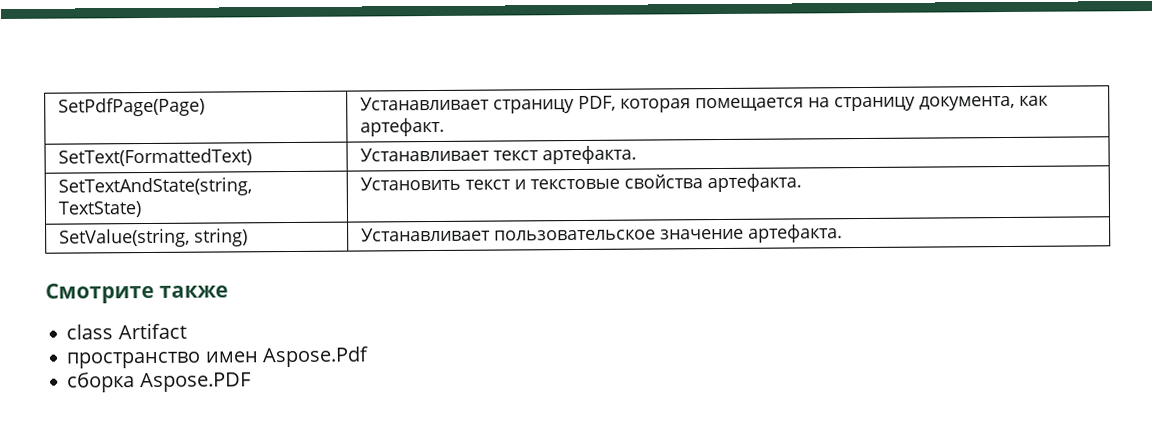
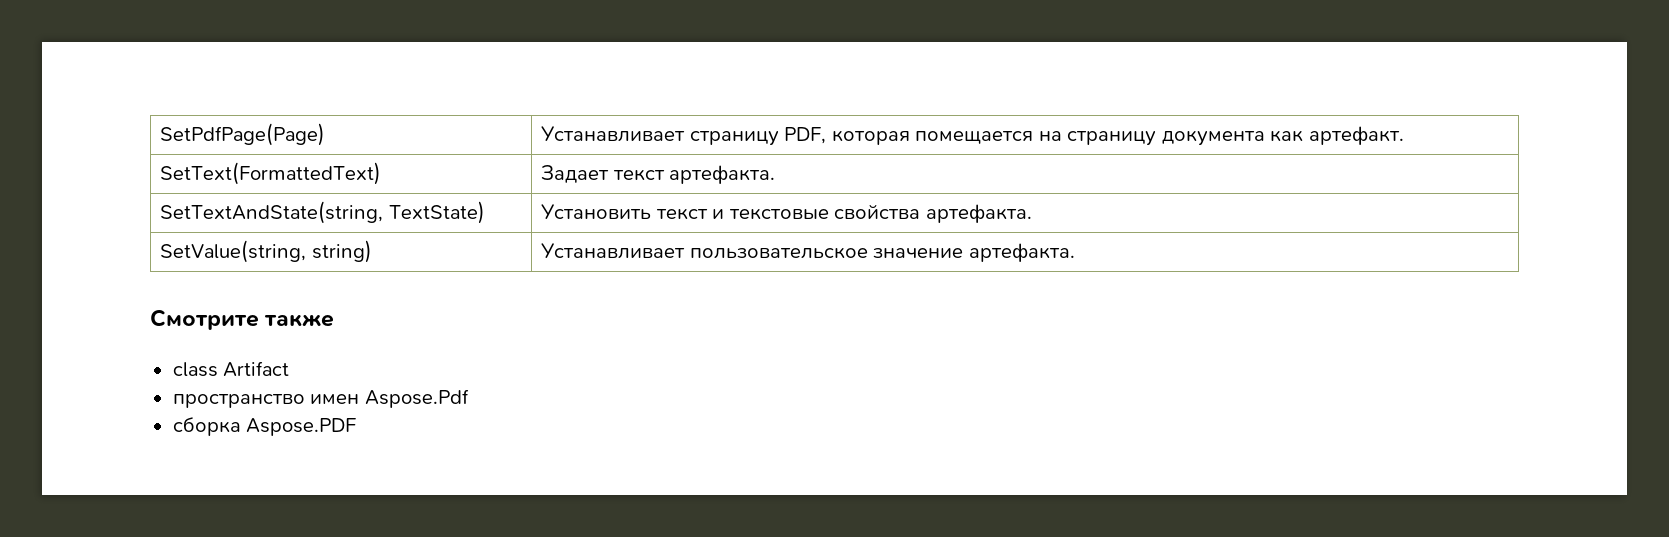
- SetPdfPage(Page) | Устанавливает страницу PDF, которая помещается на страницу документа, как артефакт.
+ SetPdfPage(Page) | Устанавливает страницу PDF, которая помещается на страницу документа как артефакт.
- SetText(FormattedText) | Устанавливает текст артефакта.
+ SetText(FormattedText) | Задает текст артефакта.

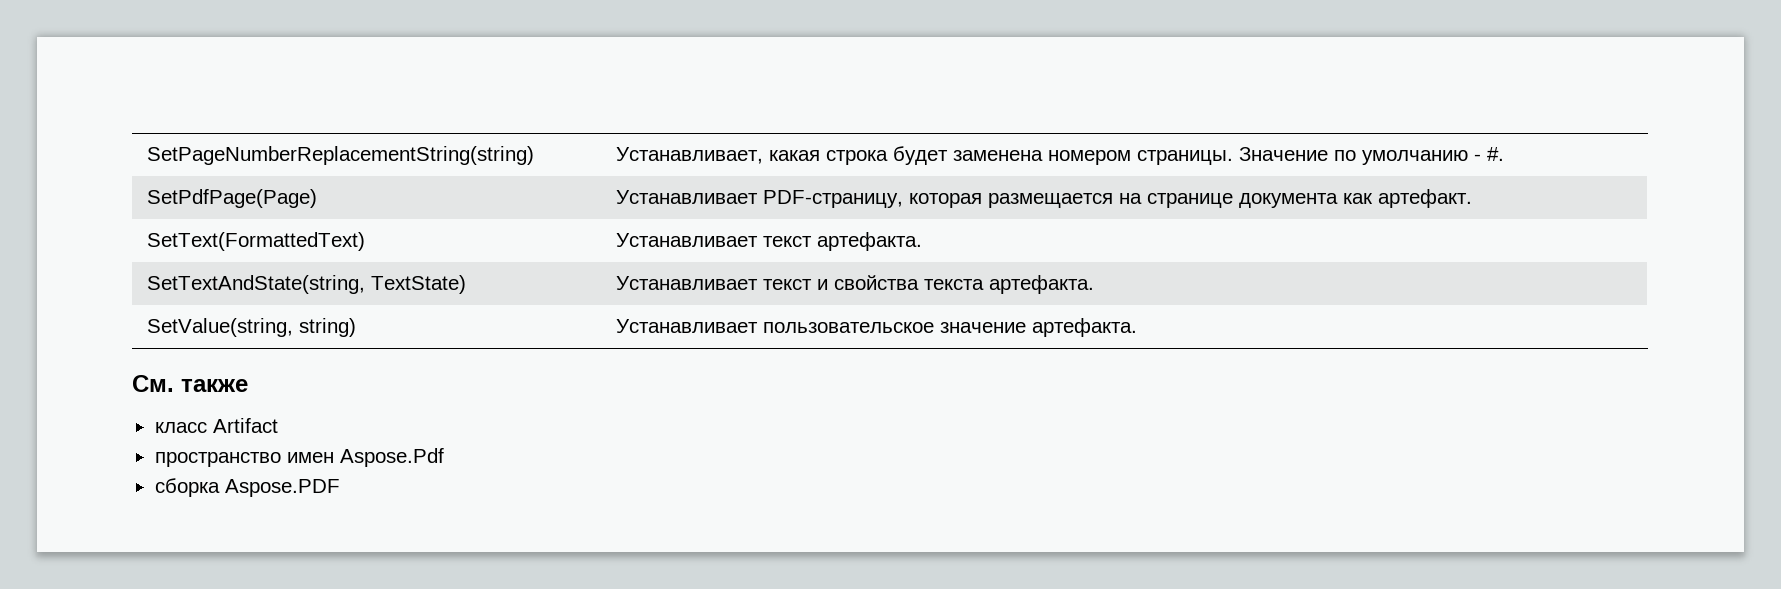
- SetPdfPage(Page) | Устанавливает страницу PDF, которая помещается на страницу документа как артефакт.
+ SetPageNumberReplacementString(string) | Устанавливает, какая строка будет заменена номером страницы. Значение по умолчанию - #.
+ SetPdfPage(Page) | Устанавливает PDF-страницу, которая размещается на странице документа как артефакт.
- SetText(FormattedText) | Задает текст артефакта.
+ SetText(FormattedText) | Устанавливает текст артефакта.
- SetTextAndState(string, TextState) | Установить текст и текстовые свойства артефакта.
+ SetTextAndState(string, TextState) | Устанавливает текст и свойства текста артефакта.
- Смотрите также
+ См. также
- class Artifact
+ класс Artifact

